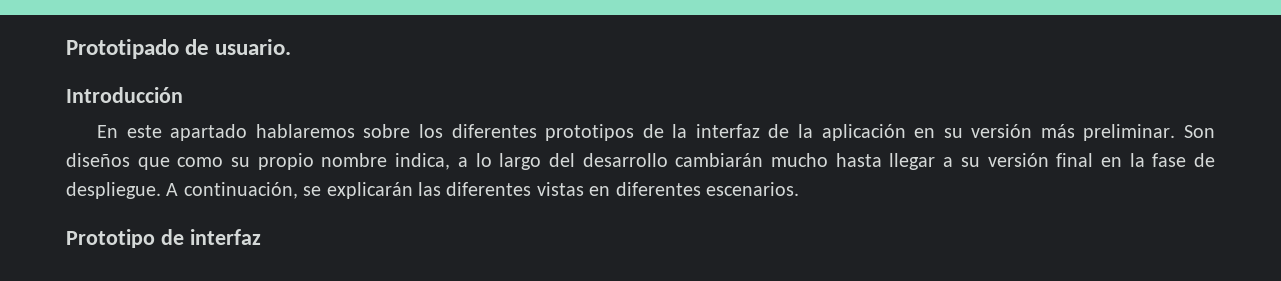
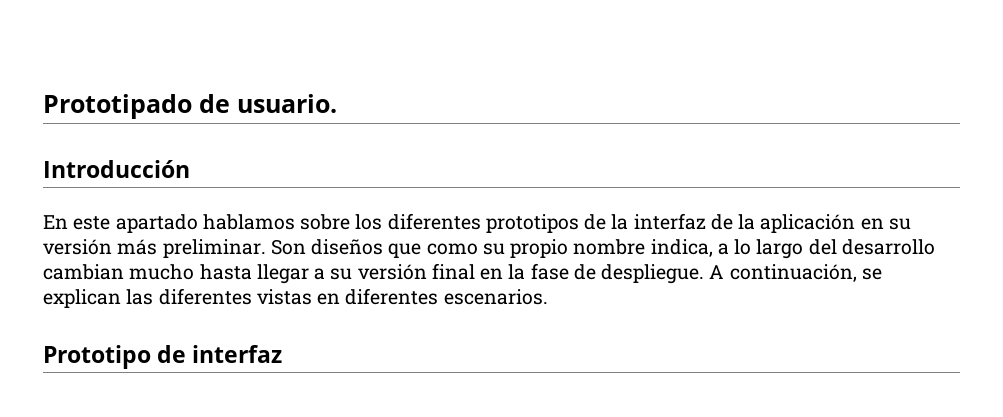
- En este apartado hablaremos sobre los diferentes prototipos de la interfaz de la aplicación en su versión más preliminar.
+ En este apartado hablamos sobre los diferentes prototipos de la interfaz de la aplicación en su versión más preliminar.
- Son diseños que como su propio nombre indica, a lo largo del desarrollo cambiarán mucho hasta llegar a su versión final en la fase de despliegue.
+ Son diseños que como su propio nombre indica, a lo largo del desarrollo cambian mucho hasta llegar a su versión final en la fase de despliegue.
- A continuación, se explicarán las diferentes vistas en diferentes escenarios.
+ A continuación, se explican las diferentes vistas en diferentes escenarios.

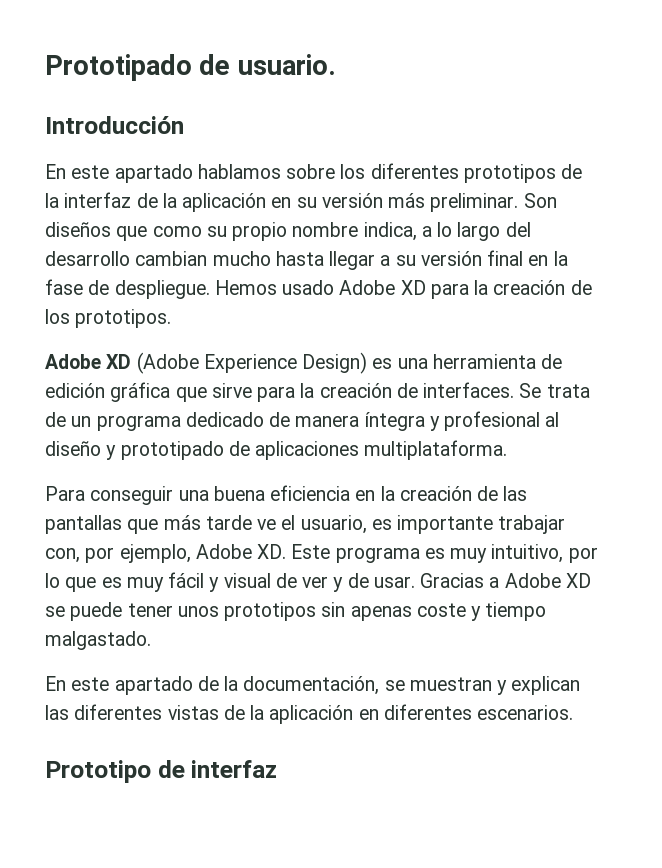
- A continuación, se explican las diferentes vistas en diferentes escenarios.
+ Hemos usado Adobe XD para la creación de los prototipos.
+ Adobe XD (Adobe Experience Design) es una herramienta de edición gráfica que sirve para la creación de interfaces. Se trata de un programa dedicado de manera íntegra y profesional al diseño y prototipado de aplicaciones multiplataforma.
+ Para conseguir una buena eficiencia en la creación de las pantallas que más tarde ve el usuario, es importante trabajar con, por ejemplo, Adobe XD. Este programa es muy intuitivo, por lo que es muy fácil y visual de ver y de usar. Gracias a Adobe XD se puede tener unos prototipos sin apenas coste y tiempo malgastado.
+ En este apartado de la documentación, se muestran y explican las diferentes vistas de la aplicación en diferentes escenarios.

